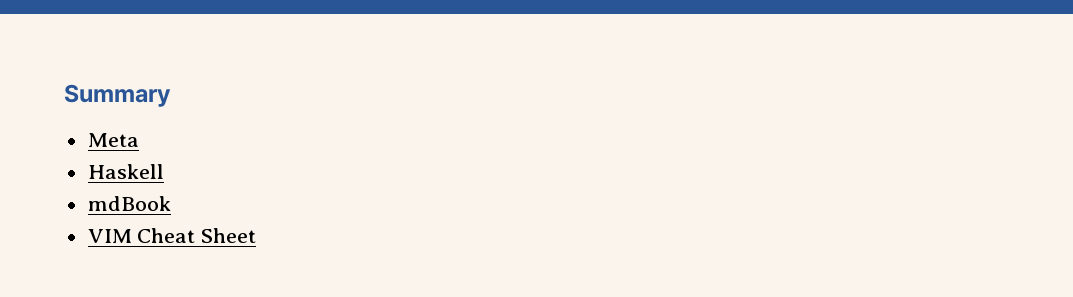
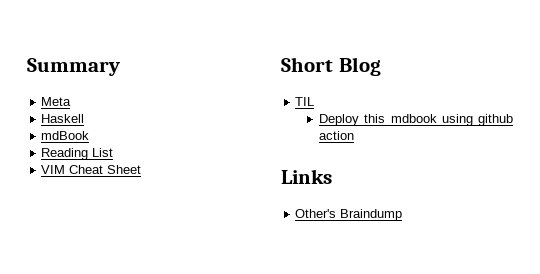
+ Reading List
+ Short Blog
+ TIL
+ Deploy this mdbook using github action
+ Links
+ Other's Braindump

